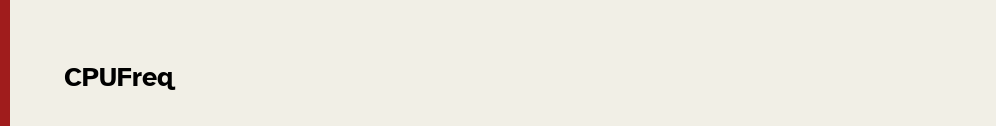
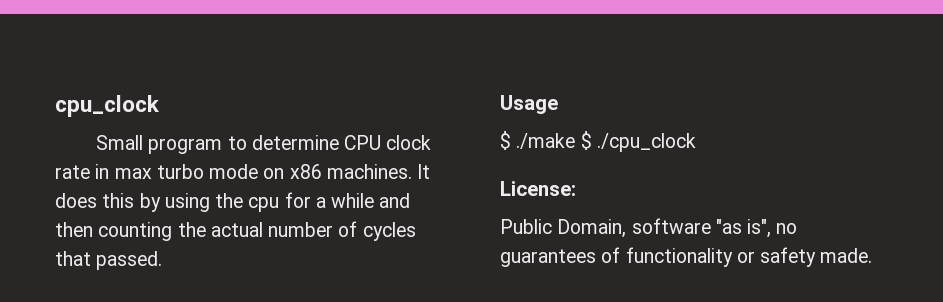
- CPUFreq
+ cpu_clock
+ Small program to determine CPU clock rate in max turbo mode on x86 machines. It does this by using the cpu for a while and then counting the actual number of cycles that passed.
+ Usage
+ $ ./make $ ./cpu_clock
+ License:
+ Public Domain, software "as is", no guarantees of functionality or safety made.

